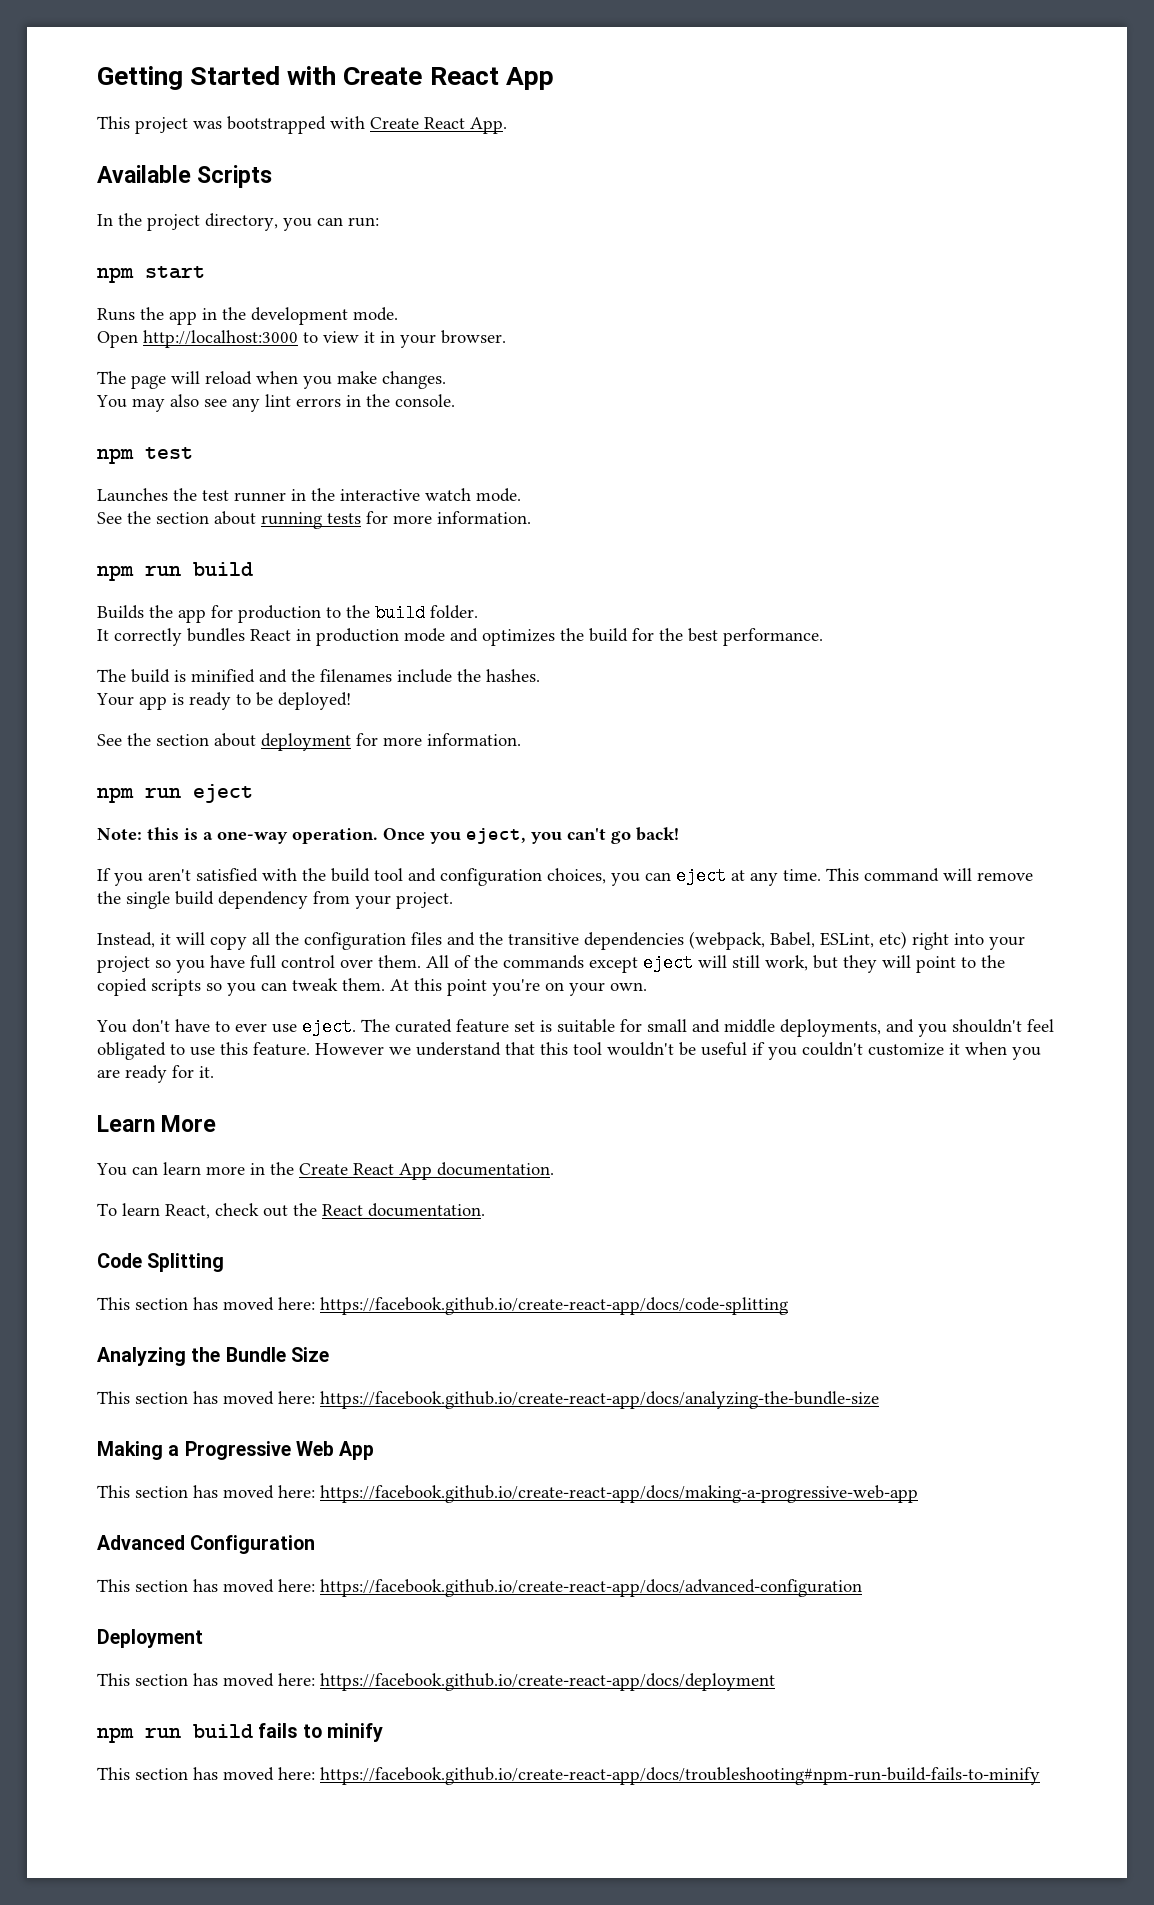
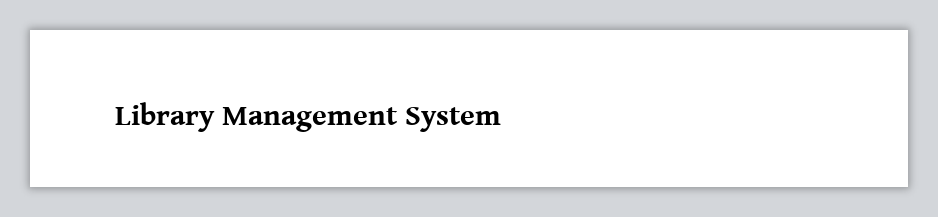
- Getting Started with Create React App
- This project was bootstrapped with Create React App.
- Available Scripts
- In the project directory, you can run:
- npm start
- Runs the app in the development mode.
- Open http://localhost:3000 to view it in your browser.
- The page will reload when you make changes.
- You may also see any lint errors in the console.
- npm test
- Launches the test runner in the interactive watch mode.
- See the section about running tests for more information.
- npm run build
- Builds the app for production to the build folder.
- It correctly bundles React in production mode and optimizes the build for the best performance.
- The build is minified and the filenames include the hashes.
- Your app is ready to be deployed!
- See the section about deployment for more information.
- npm run eject
- Note: this is a one-way operation. Once you eject, you can't go back!
- If you aren't satisfied with the build tool and configuration choices, you can eject at any time. This command will remove the single build dependency from your project.
- Instead, it will copy all the configuration files and the transitive dependencies (webpack, Babel, ESLint, etc) right into your project so you have full control over them. All of the commands except eject will still work, but they will point to the copied scripts so you can tweak them. At this point you're on your own.
- You don't have to ever use eject. The curated feature set is suitable for small and middle deployments, and you shouldn't feel obligated to use this feature. However we understand that this tool wouldn't be useful if you couldn't customize it when you are ready for it.
- Learn More
- You can learn more in the Create React App documentation.
- To learn React, check out the React documentation.
- Code Splitting
- This section has moved here: https://facebook.github.io/create-react-app/docs/code-splitting
- Analyzing the Bundle Size
- This section has moved here: https://facebook.github.io/create-react-app/docs/analyzing-the-bundle-size
- Making a Progressive Web App
- This section has moved here: https://facebook.github.io/create-react-app/docs/making-a-progressive-web-app
- Advanced Configuration
- This section has moved here: https://facebook.github.io/create-react-app/docs/advanced-configuration
- Deployment
- This section has moved here: https://facebook.github.io/create-react-app/docs/deployment
- npm run build fails to minify
- This section has moved here: https://facebook.github.io/create-react-app/docs/troubleshooting#npm-run-build-fails-to-minify
+ Library Management System

